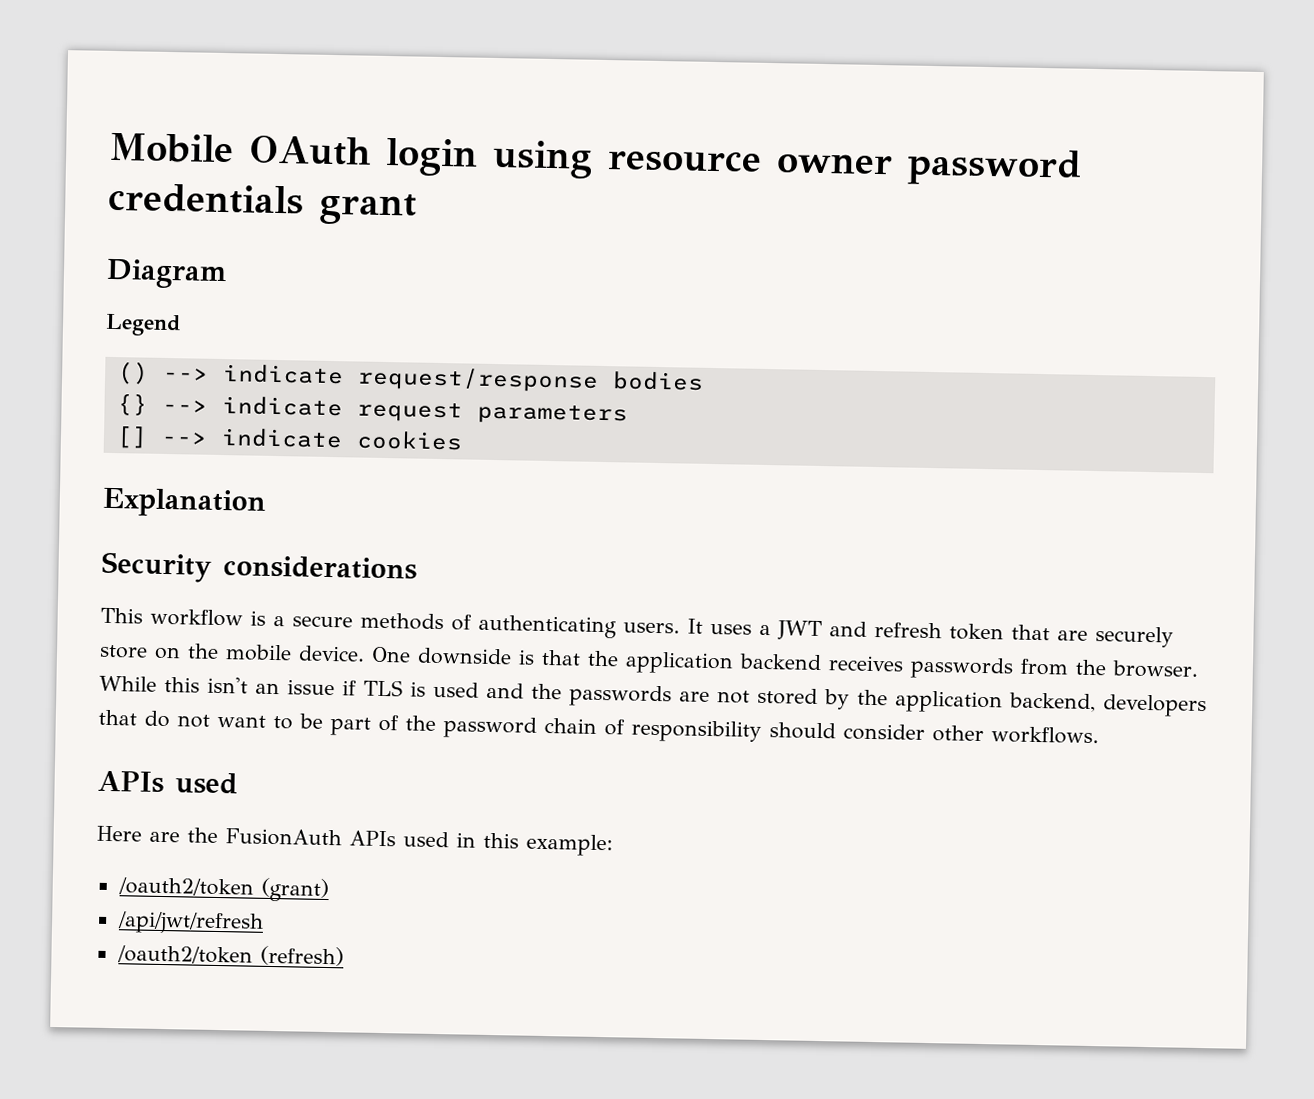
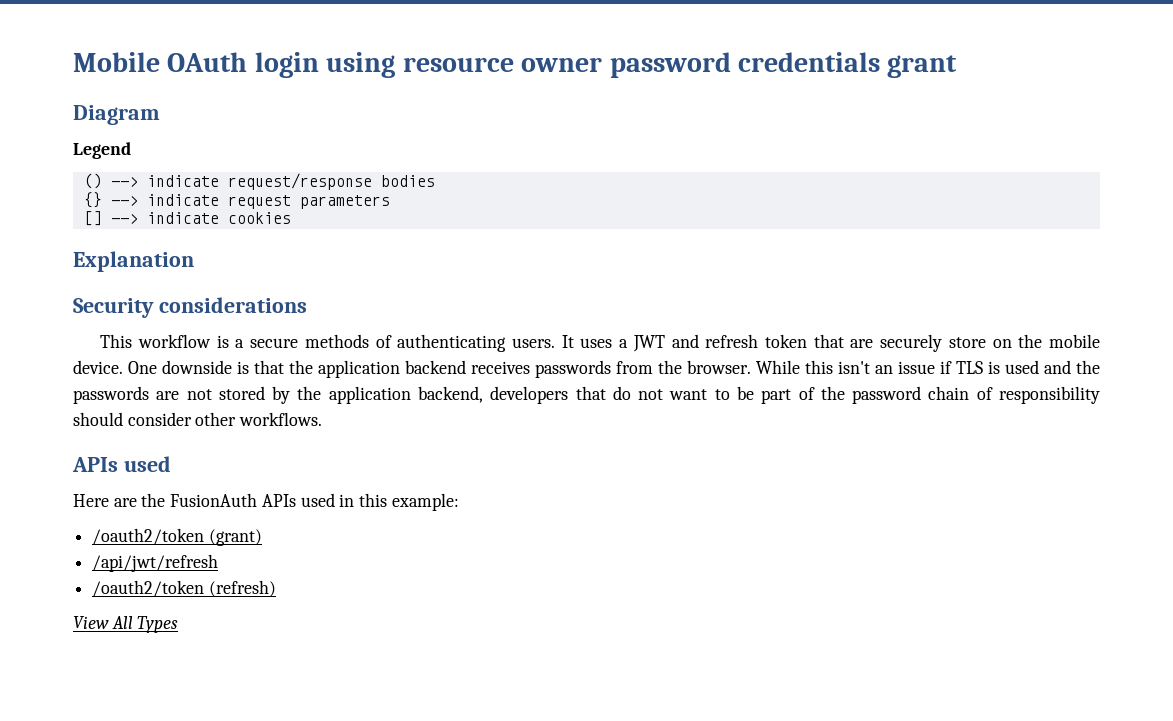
+ View All Types

